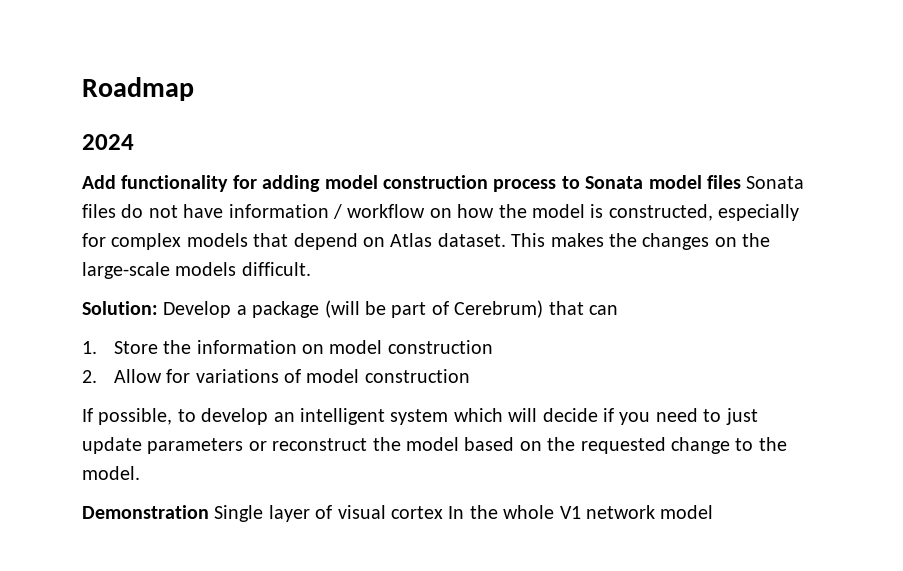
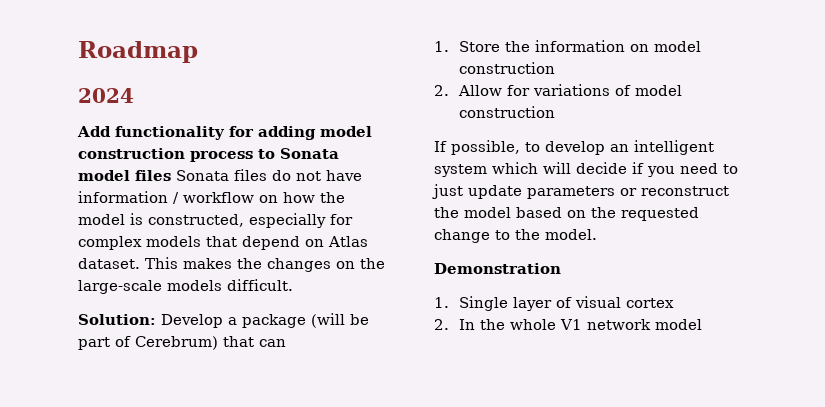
- Demonstration Single layer of visual cortex In the whole V1 network model
+ Demonstration
+ 1. Single layer of visual cortex
+ 2. In the whole V1 network model

